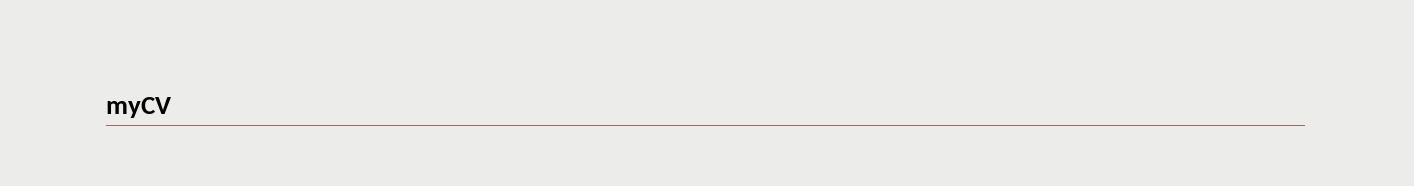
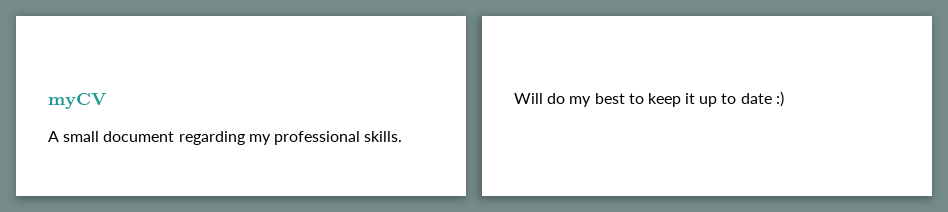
+ A small document regarding my professional skills. Will do my best to keep it up to date :)

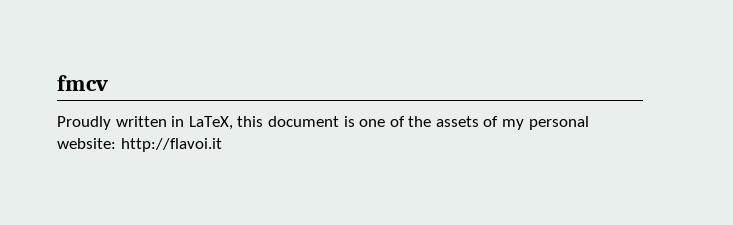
- myCV
- A small document regarding my professional skills. Will do my best to keep it up to date :)
+ fmcv
+ Proudly written in LaTeX, this document is one of the assets of my personal website: http://flavoi.it

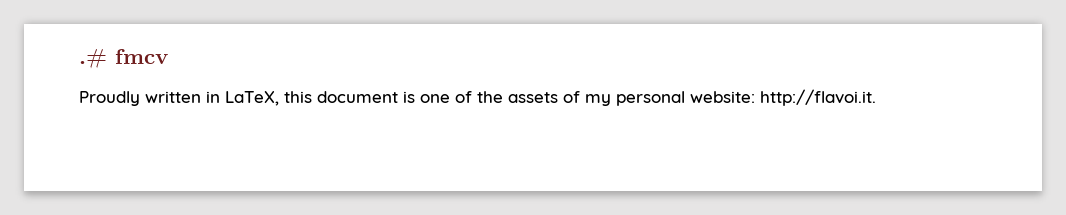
- fmcv
+ .# fmcv
- Proudly written in LaTeX, this document is one of the assets of my personal website: http://flavoi.it
+ Proudly written in LaTeX, this document is one of the assets of my personal website: http://flavoi.it.

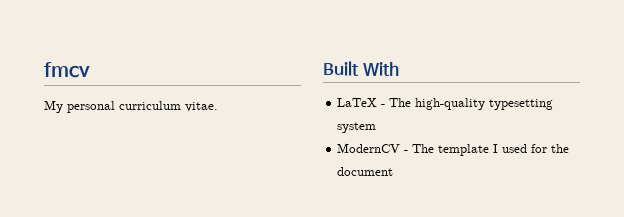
- .# fmcv
+ fmcv
- Proudly written in LaTeX, this document is one of the assets of my personal website: http://flavoi.it.
+ My personal curriculum vitae.
+ Built With
+ LaTeX - The high-quality typesetting system
+ ModernCV - The template I used for the document

